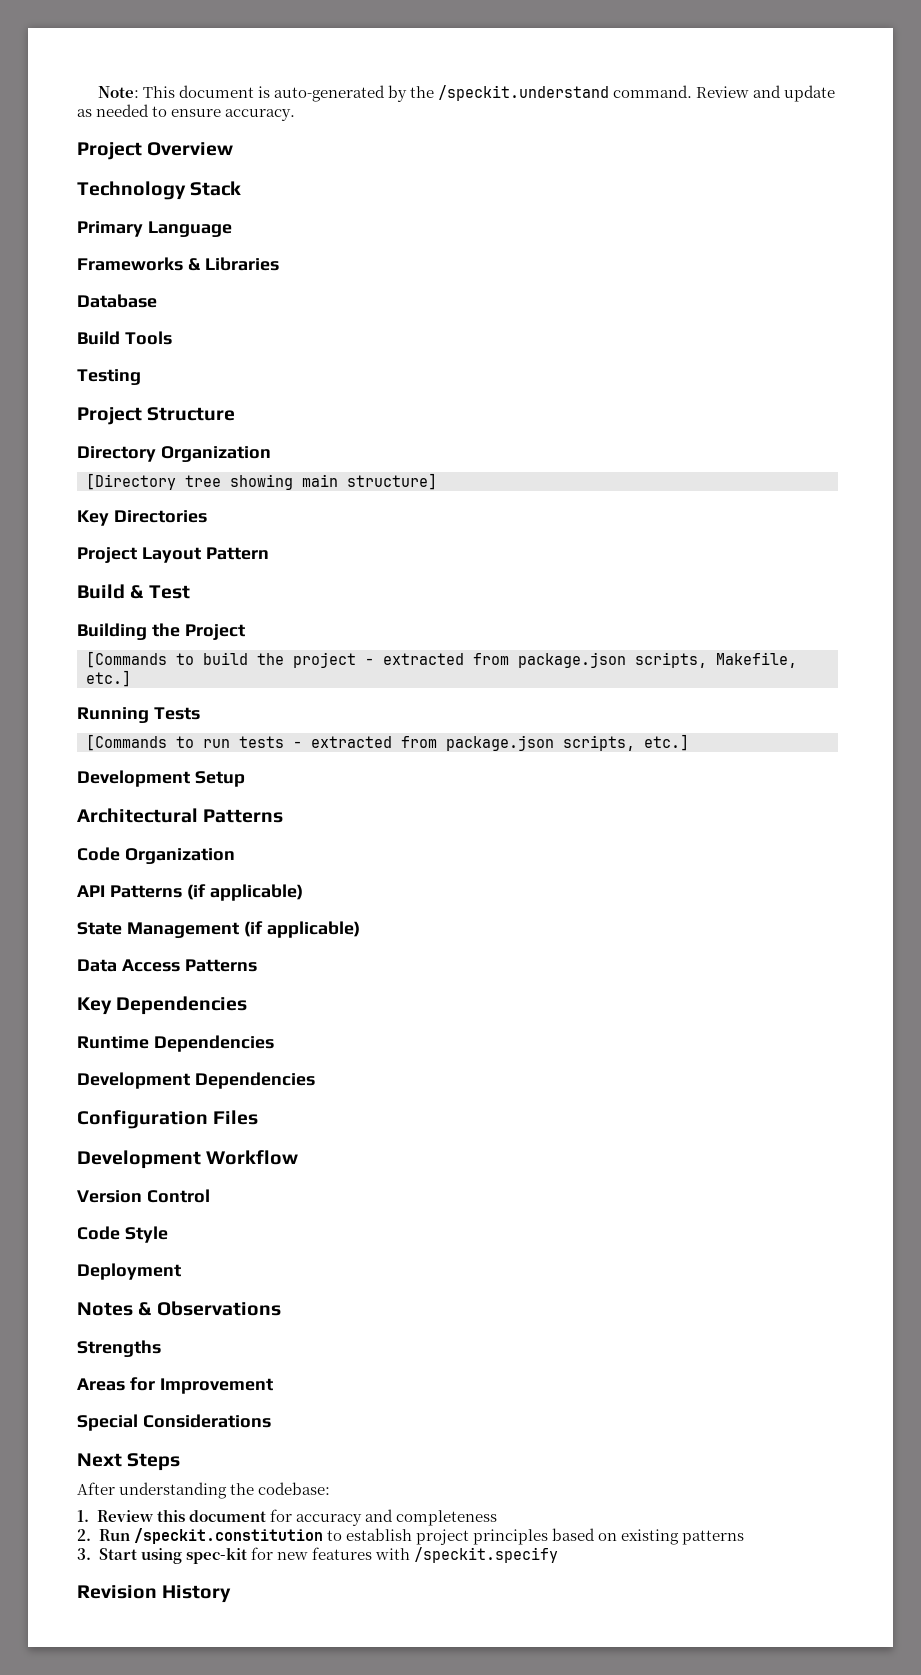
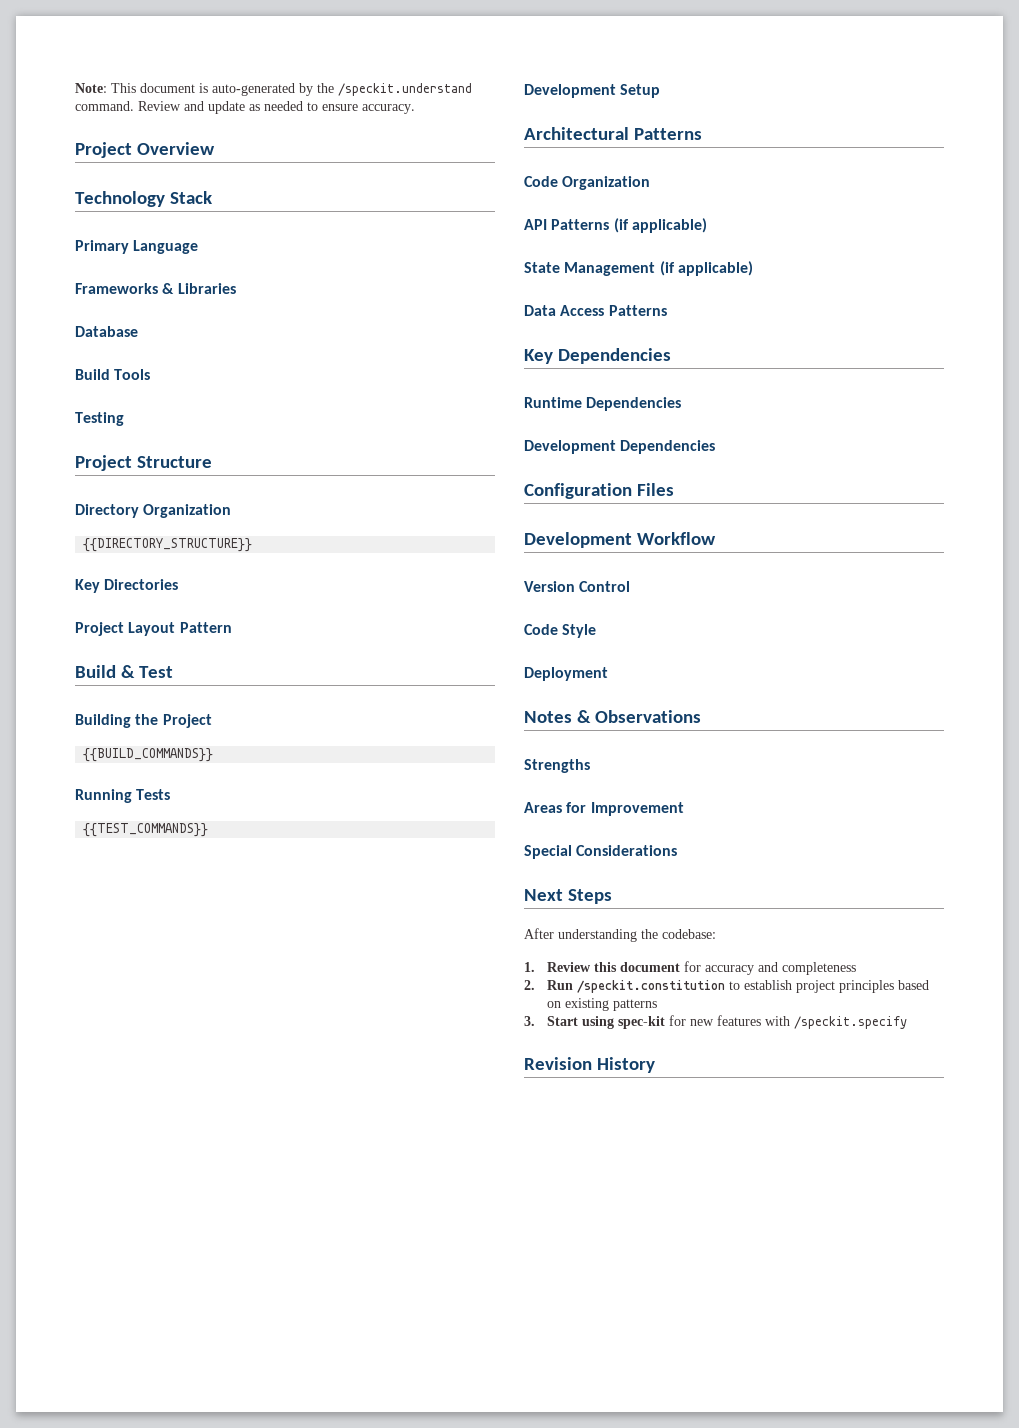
- [Directory tree showing main structure]
+ {{DIRECTORY_STRUCTURE}}
- [Commands to build the project - extracted from package.json scripts, Makefile, etc.]
+ {{BUILD_COMMANDS}}
  Running Tests
- [Commands to run tests - extracted from package.json scripts, etc.]
+ {{TEST_COMMANDS}}

